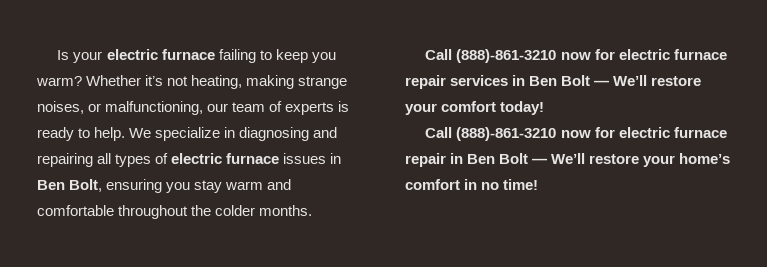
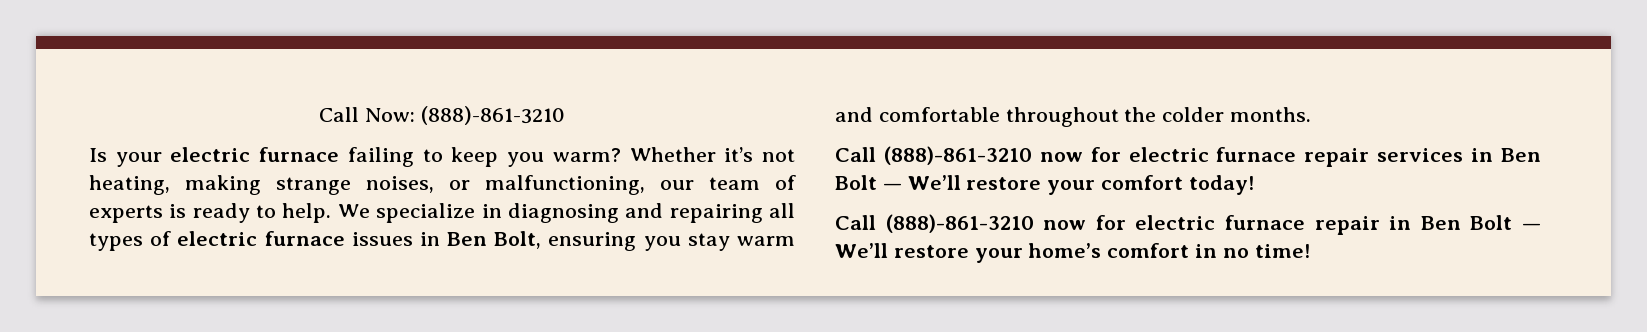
+ Call Now: (888)-861-3210

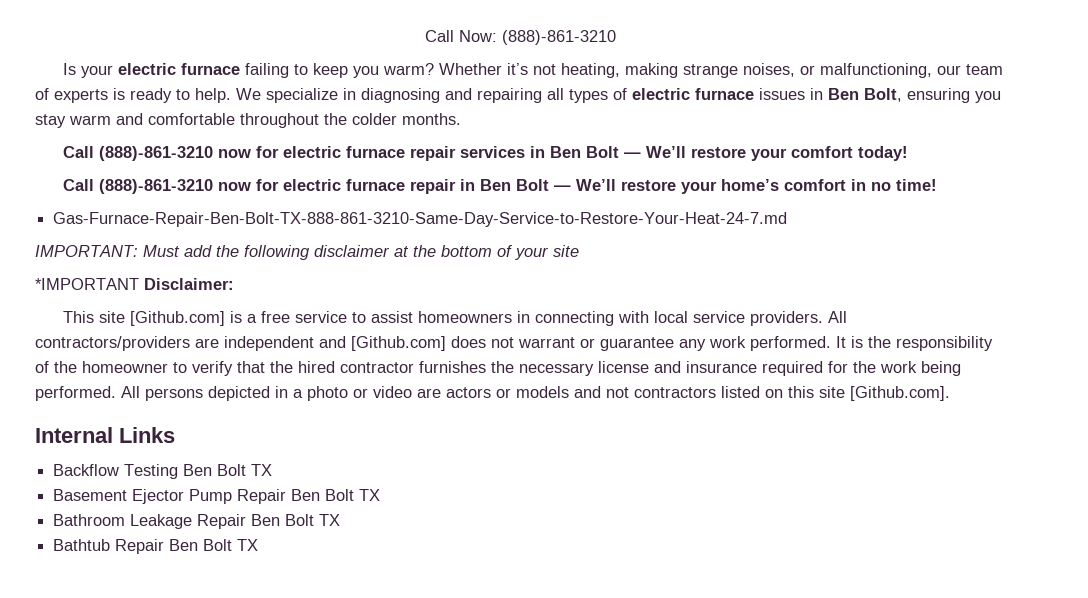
+ Gas-Furnace-Repair-Ben-Bolt-TX-888-861-3210-Same-Day-Service-to-Restore-Your-Heat-24-7.md
+ IMPORTANT: Must add the following disclaimer at the bottom of your site
+ *IMPORTANT Disclaimer:
+ This site [Github.com] is a free service to assist homeowners in connecting with local service providers. All contractors/providers are independent and [Github.com] does not warrant or guarantee any work performed. It is the responsibility of the homeowner to verify that the hired contractor furnishes the necessary license and insurance required for the work being performed. All persons depicted in a photo or video are actors or models and not contractors listed on this site [Github.com].
+ Internal Links
+ Backflow Testing Ben Bolt TX
+ Basement Ejector Pump Repair Ben Bolt TX
+ Bathroom Leakage Repair Ben Bolt TX
+ Bathtub Repair Ben Bolt TX

